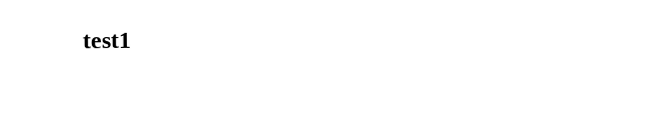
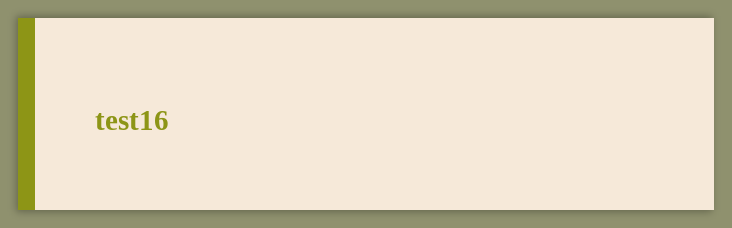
- test1
+ test16

